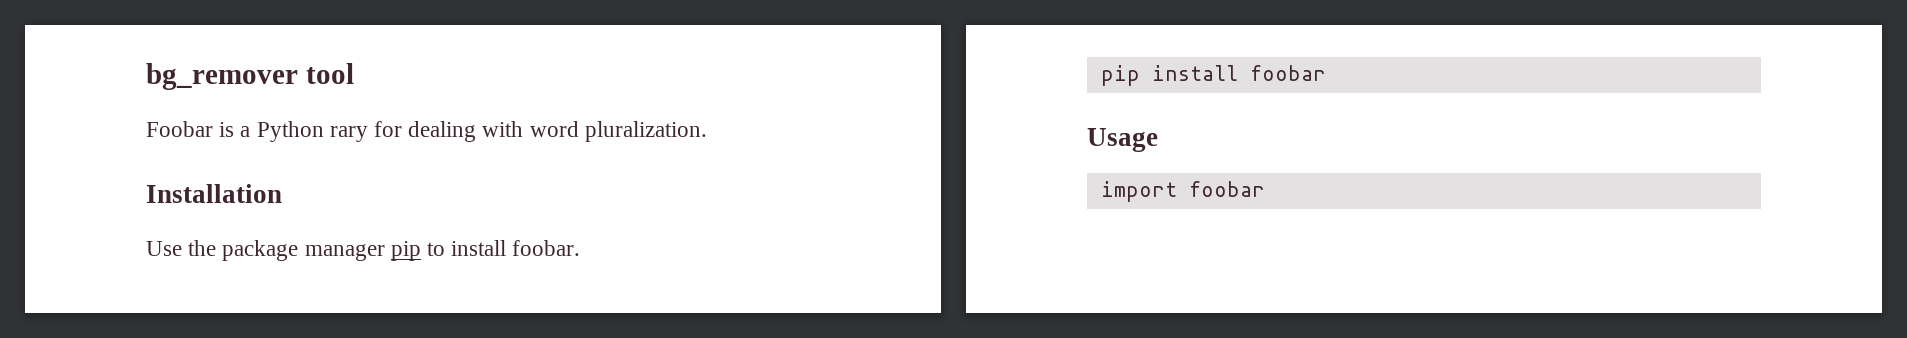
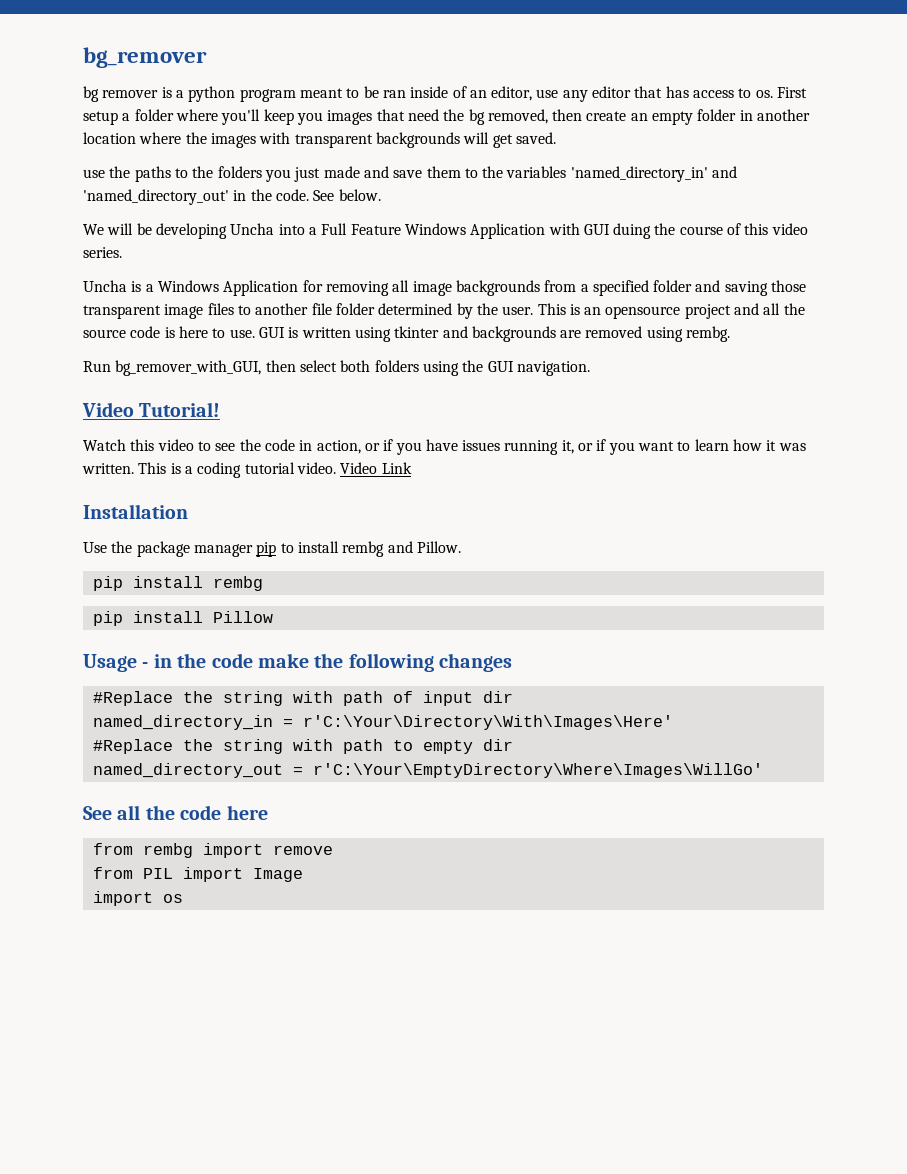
- bg_remover tool
- Foobar is a Python rary for dealing with word pluralization.
+ bg_remover
+ bg remover is a python program meant to be ran inside of an editor, use any editor that has access to os. First setup a folder where you'll keep you images that need the bg removed, then create an empty folder in another location where the images with transparent backgrounds will get saved.
+ use the paths to the folders you just made and save them to the variables 'named_directory_in' and 'named_directory_out' in the code. See below.
+ We will be developing Uncha into a Full Feature Windows Application with GUI duing the course of this video series.
+ Uncha is a Windows Application for removing all image backgrounds from a specified folder and saving those transparent image files to another file folder determined by the user. This is an opensource project and all the source code is here to use. GUI is written using tkinter and backgrounds are removed using rembg.
+ Run bg_remover_with_GUI, then select both folders using the GUI navigation.
+ Video Tutorial!
+ Watch this video to see the code in action, or if you have issues running it, or if you want to learn how it was written. This is a coding tutorial video. Video Link
- Use the package manager pip to install foobar.
- pip install foobar
- Usage
- import foobar
+ Use the package manager pip to install rembg and Pillow.
+ pip install rembg
+ pip install Pillow
+ Usage - in the code make the following changes
+ #Replace the string with path of input dir
+ named_directory_in = r'C:\Your\Directory\With\Images\Here'
+ #Replace the string with path to empty dir
+ named_directory_out = r'C:\Your\EmptyDirectory\Where\Images\WillGo'
+ See all the code here
+ from rembg import remove
+ from PIL import Image
+ import os

